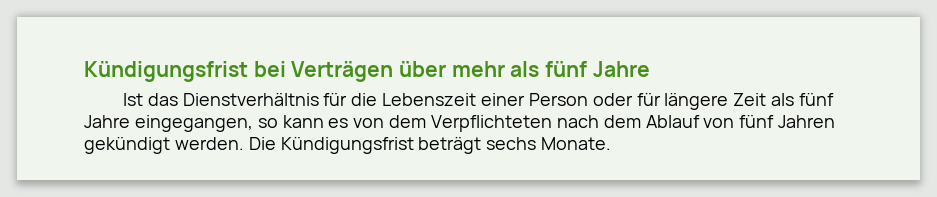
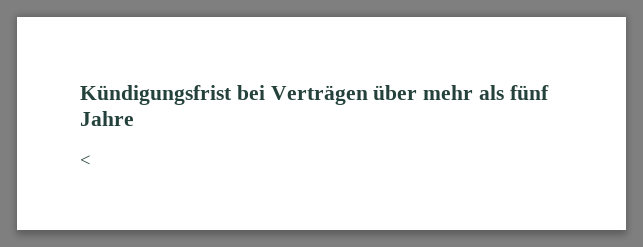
- Ist das Dienstverhältnis für die Lebenszeit einer Person oder für längere Zeit als fünf Jahre eingegangen, so kann es von dem Verpflichteten nach dem Ablauf von fünf Jahren gekündigt werden. Die Kündigungsfrist beträgt sechs Monate.
+ <

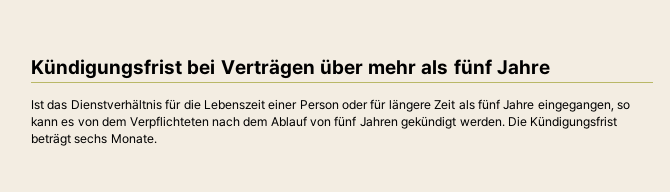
- <
+ Ist das Dienstverhältnis für die Lebenszeit einer Person oder für längere Zeit als fünf Jahre eingegangen, so kann es von dem Verpflichteten nach dem Ablauf von fünf Jahren gekündigt werden. Die Kündigungsfrist beträgt sechs Monate.

